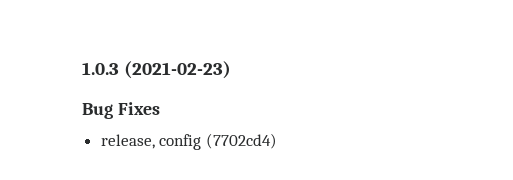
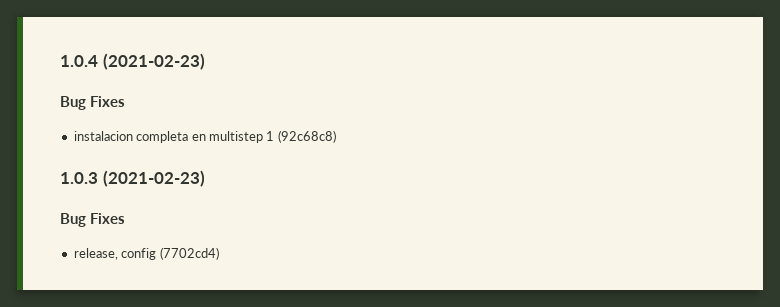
+ 1.0.4 (2021-02-23)
+ Bug Fixes
+ instalacion completa en multistep 1 (92c68c8)

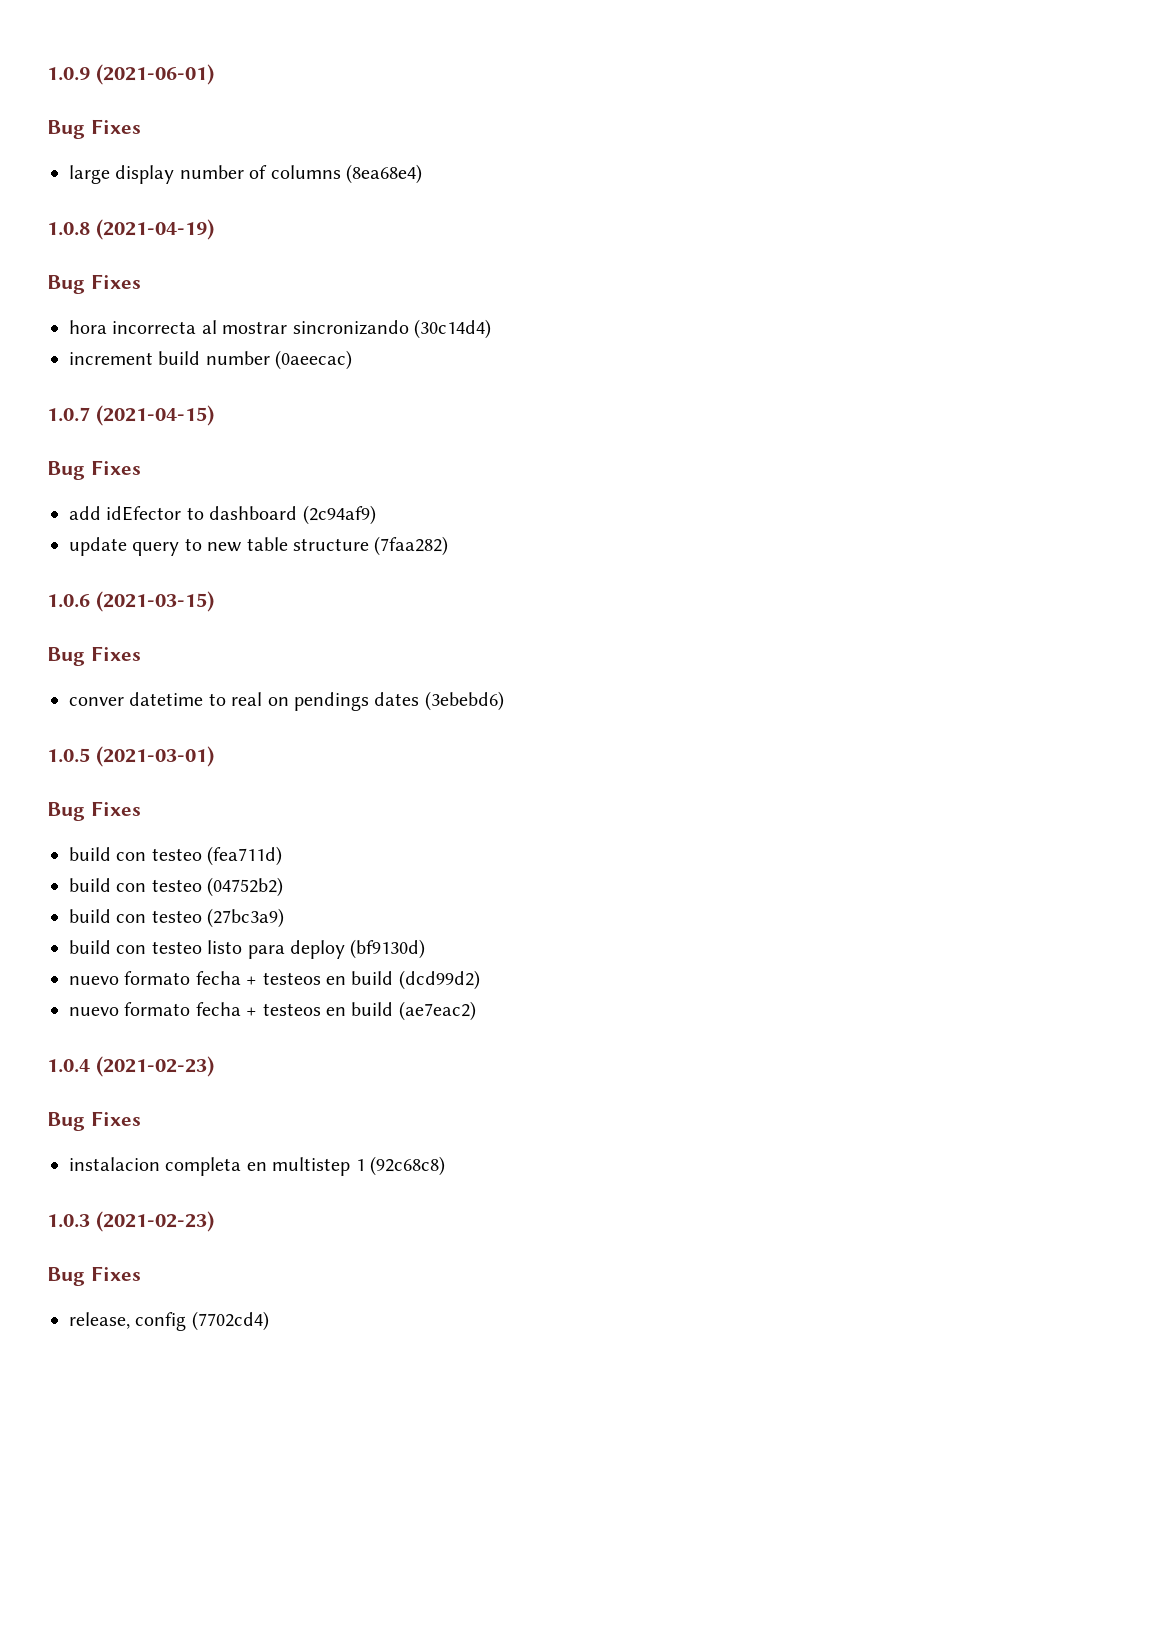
+ 1.0.9 (2021-06-01)
+ Bug Fixes
+ large display number of columns (8ea68e4)
+ 1.0.8 (2021-04-19)
+ Bug Fixes
+ hora incorrecta al mostrar sincronizando (30c14d4)
+ increment build number (0aeecac)
+ 1.0.7 (2021-04-15)
+ Bug Fixes
+ add idEfector to dashboard (2c94af9)
+ update query to new table structure (7faa282)
+ 1.0.6 (2021-03-15)
+ Bug Fixes
+ conver datetime to real on pendings dates (3ebebd6)
+ 1.0.5 (2021-03-01)
+ Bug Fixes
+ build con testeo (fea711d)
+ build con testeo (04752b2)
+ build con testeo (27bc3a9)
+ build con testeo listo para deploy (bf9130d)
+ nuevo formato fecha + testeos en build (dcd99d2)
+ nuevo formato fecha + testeos en build (ae7eac2)

